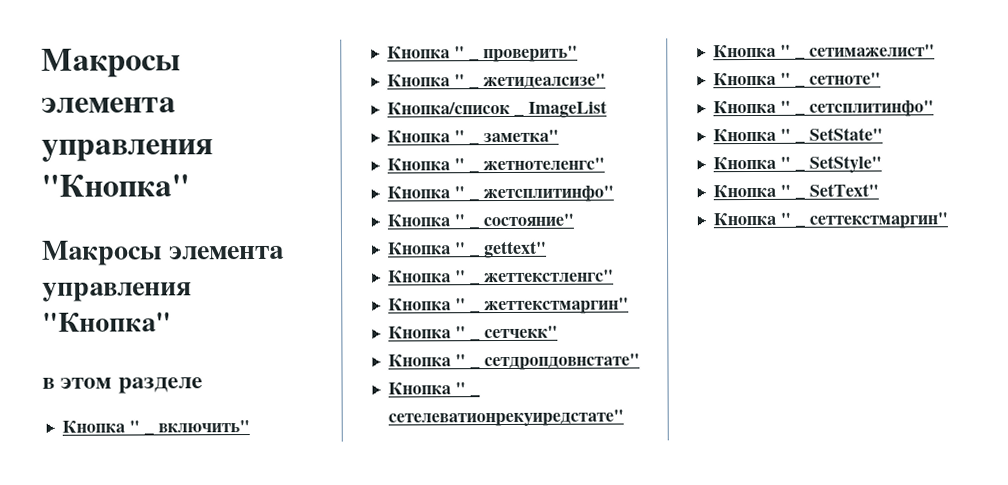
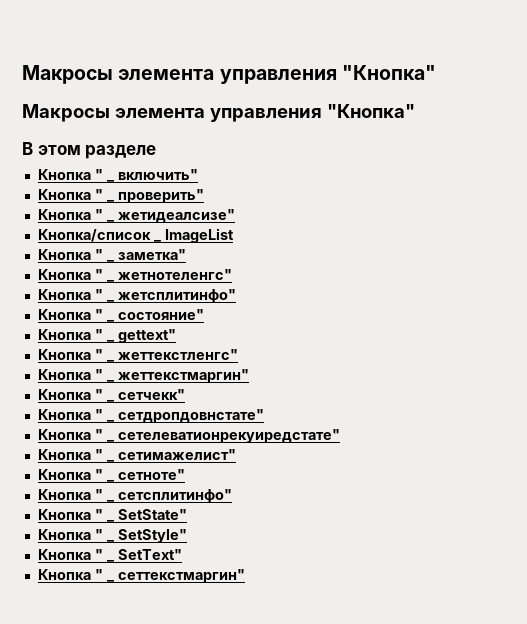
- в этом разделе
+ В этом разделе

